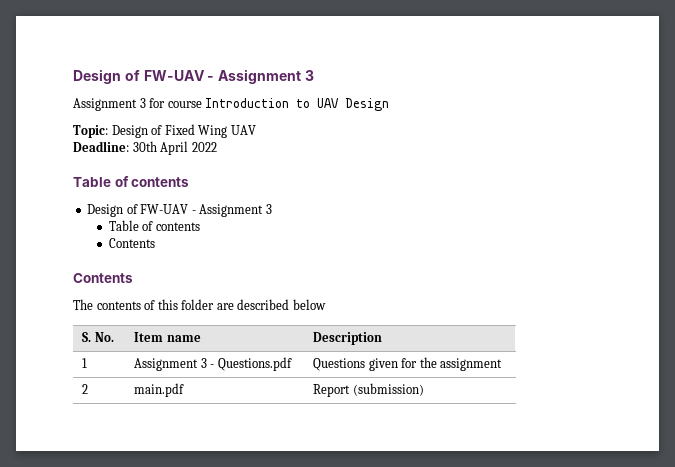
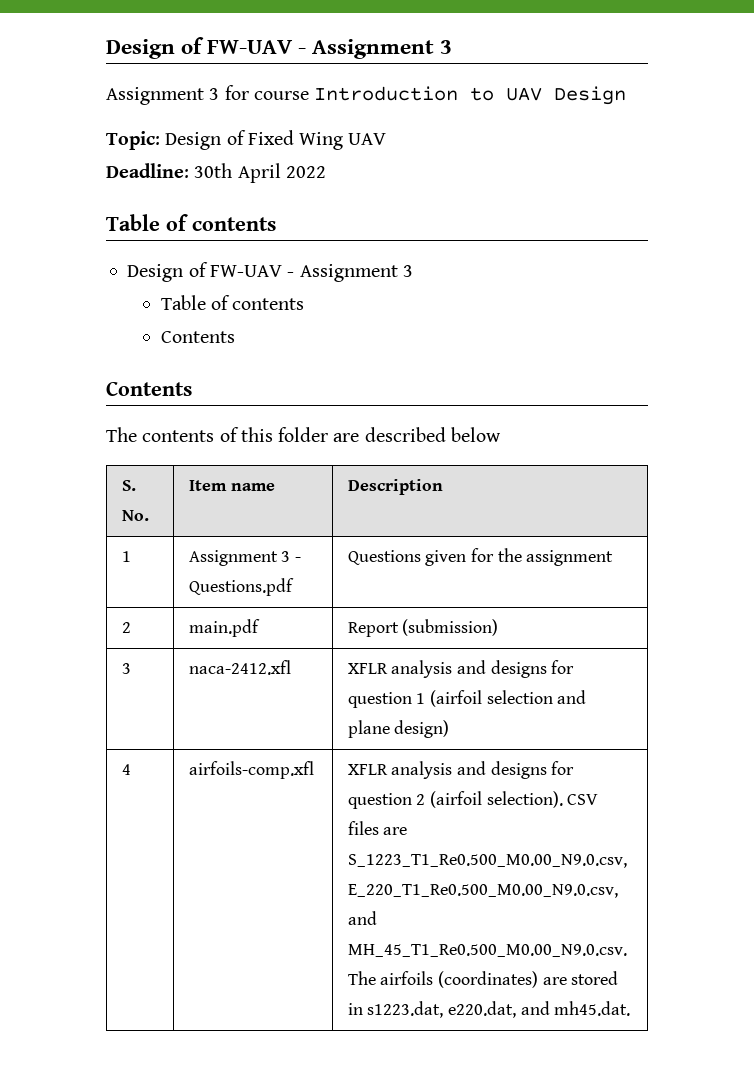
+ 3 | naca-2412.xfl | XFLR analysis and designs for question 1 (airfoil selection and plane design)
+ 4 | airfoils-comp.xfl | XFLR analysis and designs for question 2 (airfoil selection). CSV files are S_1223_T1_Re0.500_M0.00_N9.0.csv, E_220_T1_Re0.500_M0.00_N9.0.csv, and MH_45_T1_Re0.500_M0.00_N9.0.csv. The airfoils (coordinates) are stored in s1223.dat, e220.dat, and mh45.dat.

